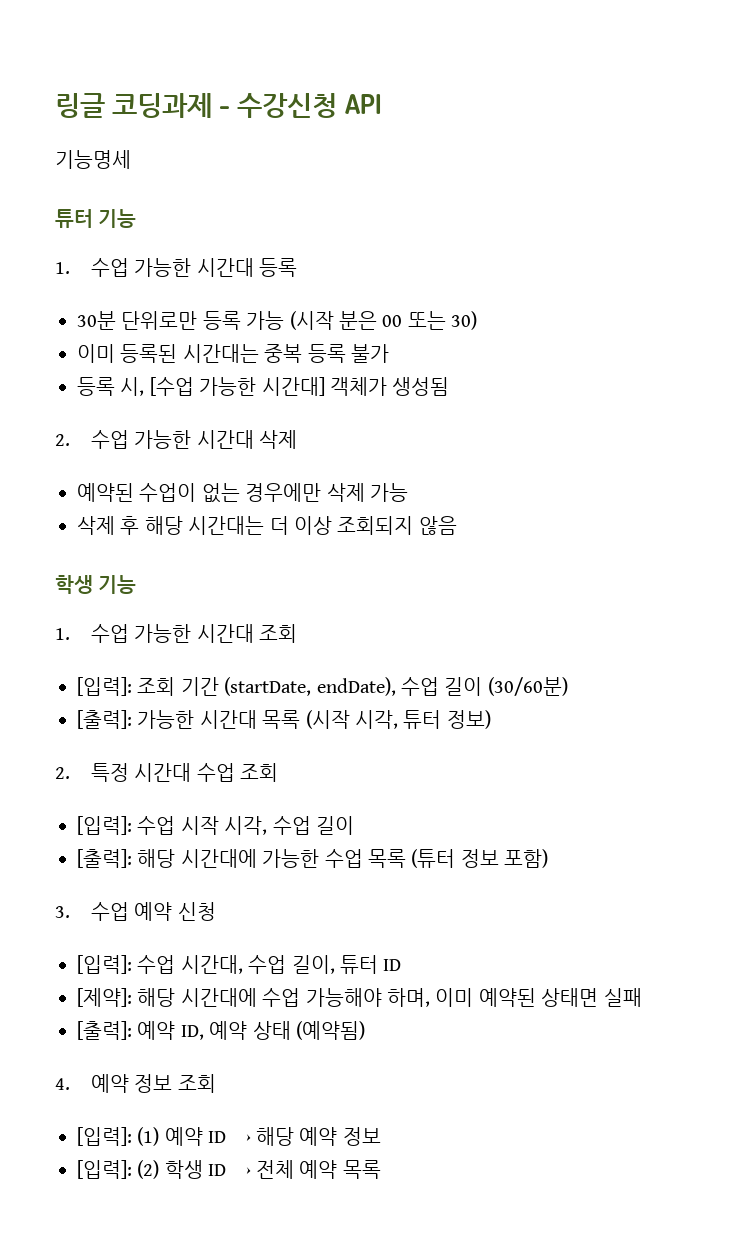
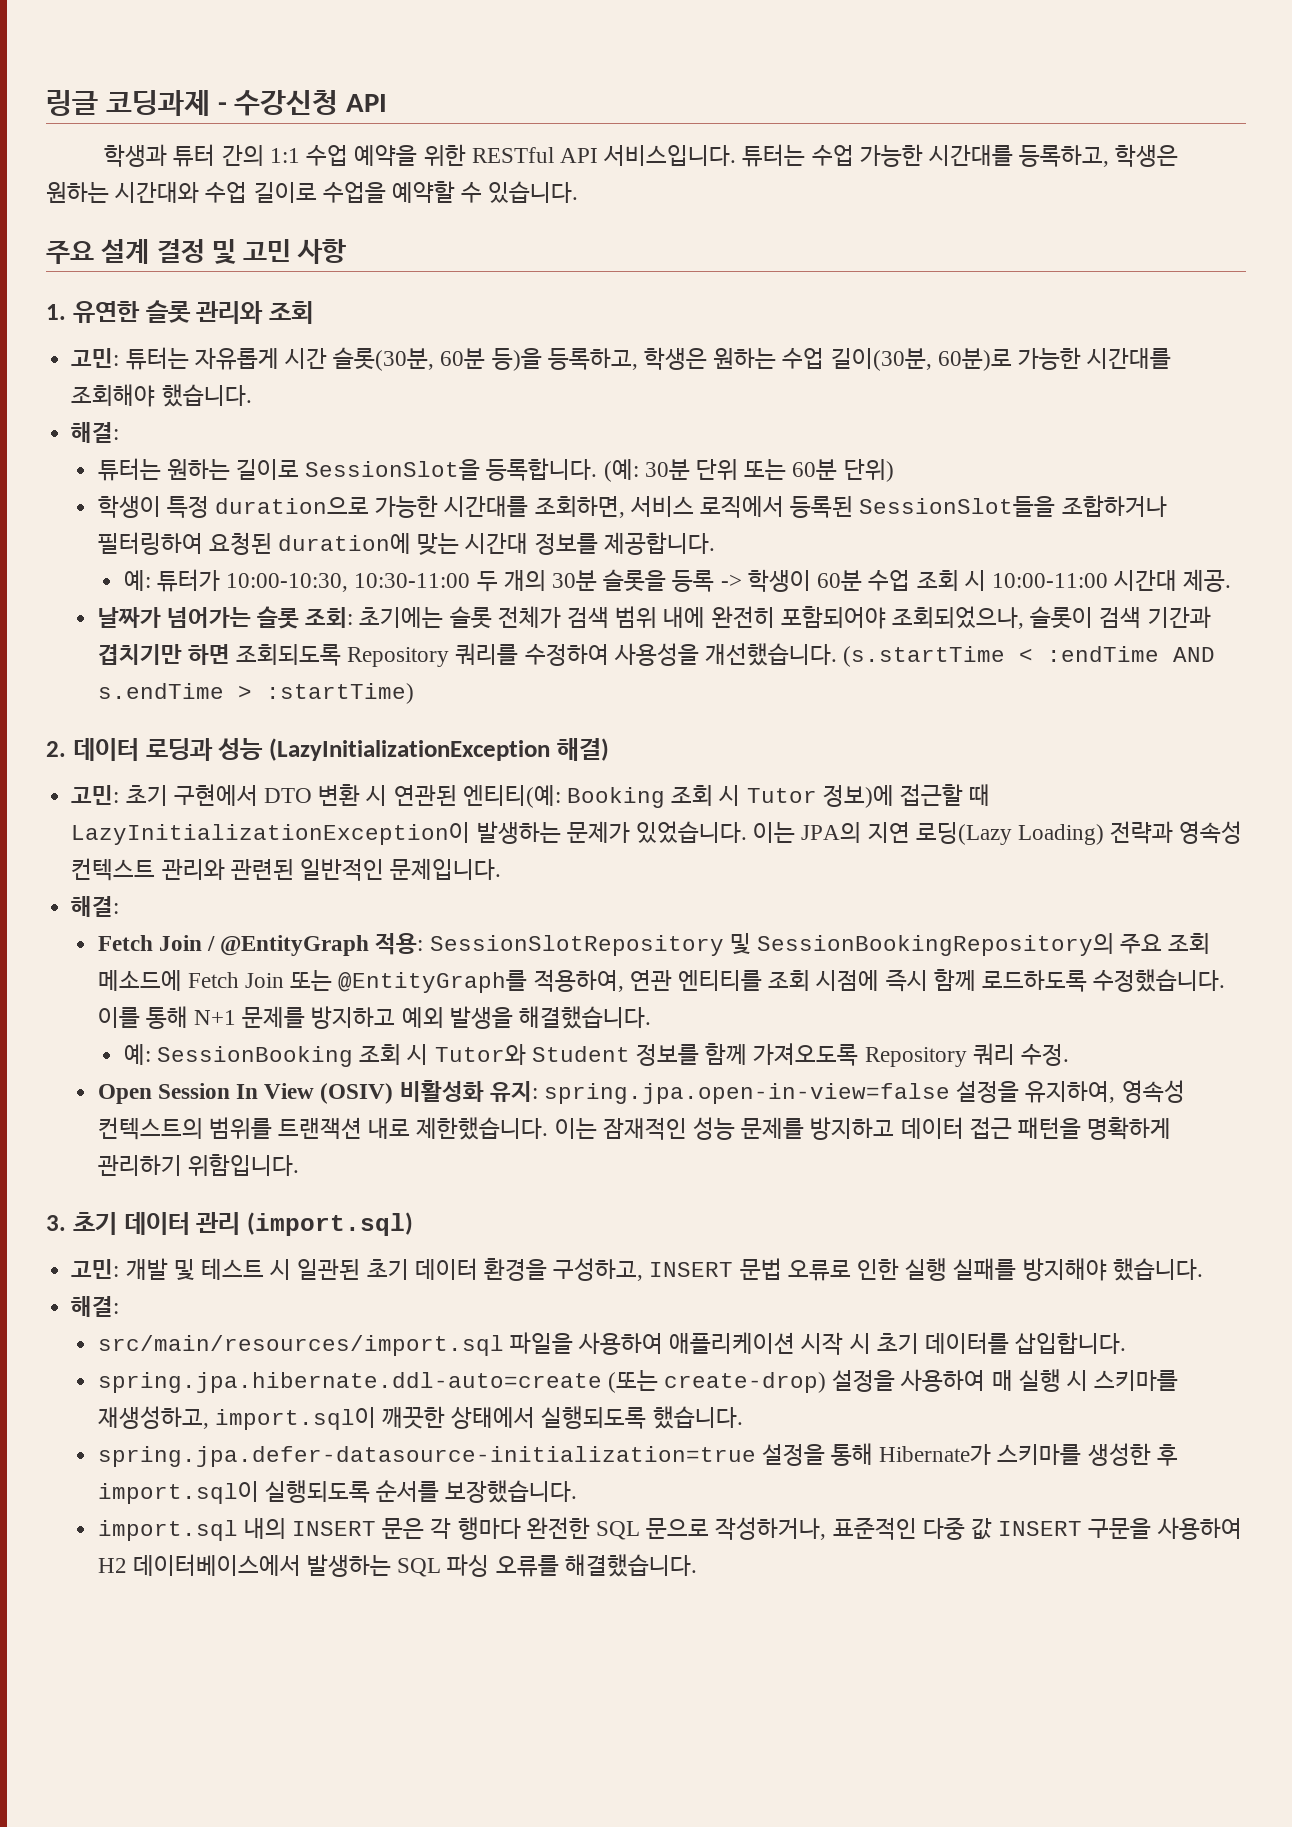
- 기능명세
- 튜터 기능
- 1. 수업 가능한 시간대 등록
- 30분 단위로만 등록 가능 (시작 분은 00 또는 30)
- 이미 등록된 시간대는 중복 등록 불가
- 등록 시, [수업 가능한 시간대] 객체가 생성됨
- 2. 수업 가능한 시간대 삭제
- 예약된 수업이 없는 경우에만 삭제 가능
- 삭제 후 해당 시간대는 더 이상 조회되지 않음
- 학생 기능
- 1. 수업 가능한 시간대 조회
- [입력]: 조회 기간 (startDate, endDate), 수업 길이 (30/60분)
- [출력]: 가능한 시간대 목록 (시작 시각, 튜터 정보)
- 2. 특정 시간대 수업 조회
- [입력]: 수업 시작 시각, 수업 길이
- [출력]: 해당 시간대에 가능한 수업 목록 (튜터 정보 포함)
- 3. 수업 예약 신청
- [입력]: 수업 시간대, 수업 길이, 튜터 ID
- [제약]: 해당 시간대에 수업 가능해야 하며, 이미 예약된 상태면 실패
- [출력]: 예약 ID, 예약 상태 (예약됨)
- 4. 예약 정보 조회
- [입력]: (1) 예약 ID → 해당 예약 정보
- [입력]: (2) 학생 ID → 전체 예약 목록
+ 학생과 튜터 간의 1:1 수업 예약을 위한 RESTful API 서비스입니다. 튜터는 수업 가능한 시간대를 등록하고, 학생은 원하는 시간대와 수업 길이로 수업을 예약할 수 있습니다.
+ 주요 설계 결정 및 고민 사항
+ 1. 유연한 슬롯 관리와 조회
+ 고민: 튜터는 자유롭게 시간 슬롯(30분, 60분 등)을 등록하고, 학생은 원하는 수업 길이(30분, 60분)로 가능한 시간대를 조회해야 했습니다.
+ 해결:
+ 튜터는 원하는 길이로 SessionSlot을 등록합니다. (예: 30분 단위 또는 60분 단위)
+ 학생이 특정 duration으로 가능한 시간대를 조회하면, 서비스 로직에서 등록된 SessionSlot들을 조합하거나 필터링하여 요청된 duration에 맞는 시간대 정보를 제공합니다.
+ 예: 튜터가 10:00-10:30, 10:30-11:00 두 개의 30분 슬롯을 등록 -> 학생이 60분 수업 조회 시 10:00-11:00 시간대 제공.
+ 날짜가 넘어가는 슬롯 조회: 초기에는 슬롯 전체가 검색 범위 내에 완전히 포함되어야 조회되었으나, 슬롯이 검색 기간과 겹치기만 하면 조회되도록 Repository 쿼리를 수정하여 사용성을 개선했습니다. (s.startTime < :endTime AND s.endTime > :startTime)
+ 2. 데이터 로딩과 성능 (LazyInitializationException 해결)
+ 고민: 초기 구현에서 DTO 변환 시 연관된 엔티티(예: Booking 조회 시 Tutor 정보)에 접근할 때 LazyInitializationException이 발생하는 문제가 있었습니다. 이는 JPA의 지연 로딩(Lazy Loading) 전략과 영속성 컨텍스트 관리와 관련된 일반적인 문제입니다.
+ 해결:
+ Fetch Join / @EntityGraph 적용: SessionSlotRepository 및 SessionBookingRepository의 주요 조회 메소드에 Fetch Join 또는 @EntityGraph를 적용하여, 연관 엔티티를 조회 시점에 즉시 함께 로드하도록 수정했습니다. 이를 통해 N+1 문제를 방지하고 예외 발생을 해결했습니다.
+ 예: SessionBooking 조회 시 Tutor와 Student 정보를 함께 가져오도록 Repository 쿼리 수정.
+ Open Session In View (OSIV) 비활성화 유지: spring.jpa.open-in-view=false 설정을 유지하여, 영속성 컨텍스트의 범위를 트랜잭션 내로 제한했습니다. 이는 잠재적인 성능 문제를 방지하고 데이터 접근 패턴을 명확하게 관리하기 위함입니다.
+ 3. 초기 데이터 관리 (import.sql)
+ 고민: 개발 및 테스트 시 일관된 초기 데이터 환경을 구성하고, INSERT 문법 오류로 인한 실행 실패를 방지해야 했습니다.
+ 해결:
+ src/main/resources/import.sql 파일을 사용하여 애플리케이션 시작 시 초기 데이터를 삽입합니다.
+ spring.jpa.hibernate.ddl-auto=create (또는 create-drop) 설정을 사용하여 매 실행 시 스키마를 재생성하고, import.sql이 깨끗한 상태에서 실행되도록 했습니다.
+ spring.jpa.defer-datasource-initialization=true 설정을 통해 Hibernate가 스키마를 생성한 후 import.sql이 실행되도록 순서를 보장했습니다.
+ import.sql 내의 INSERT 문은 각 행마다 완전한 SQL 문으로 작성하거나, 표준적인 다중 값 INSERT 구문을 사용하여 H2 데이터베이스에서 발생하는 SQL 파싱 오류를 해결했습니다.

